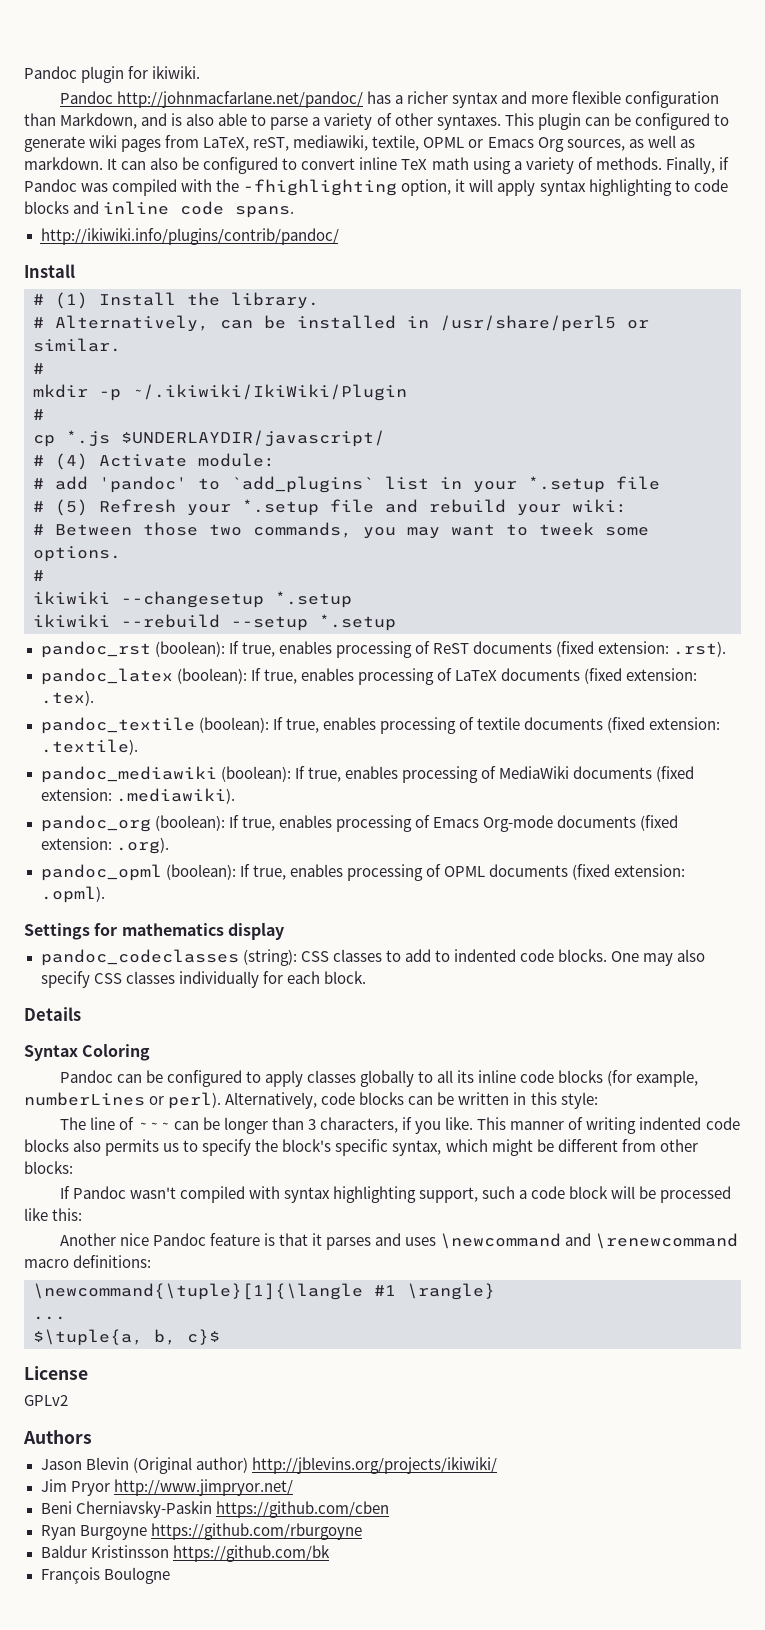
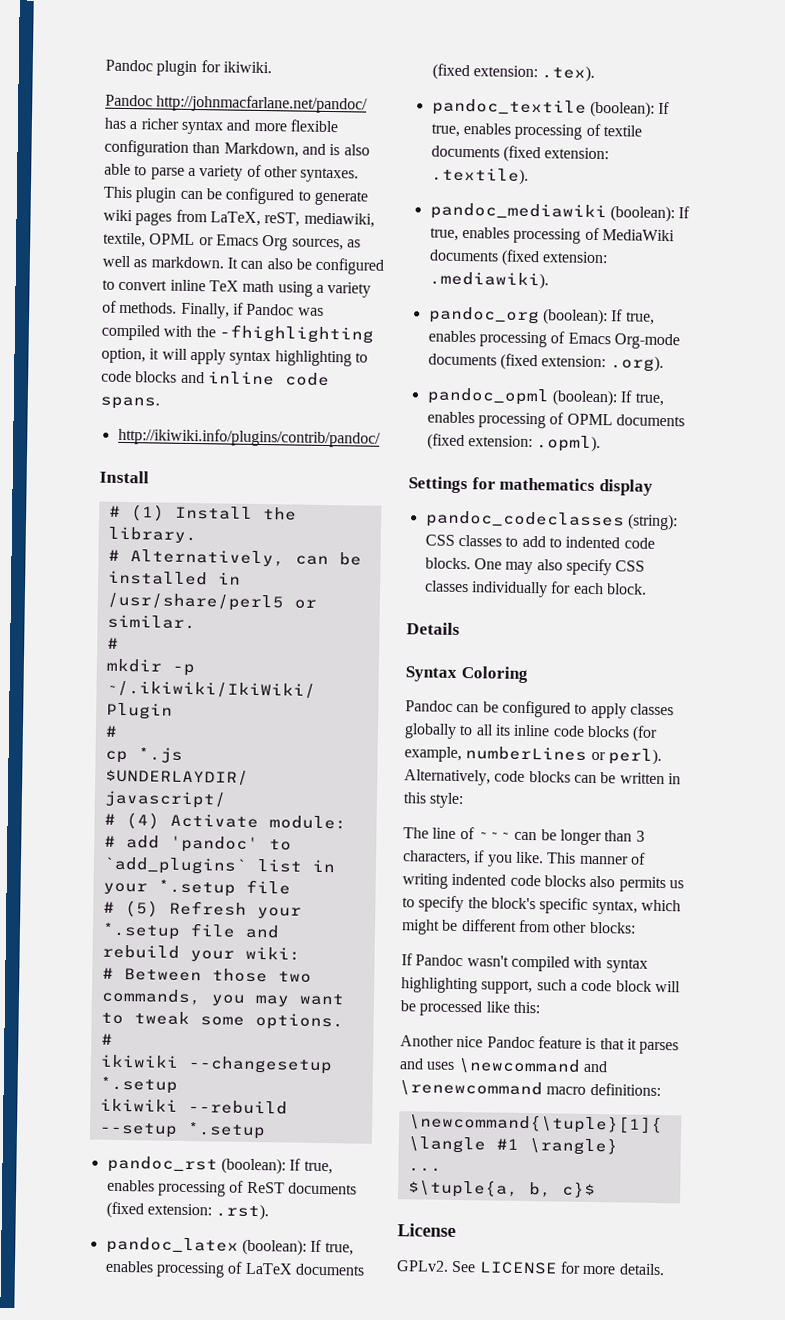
- # Between those two commands, you may want to tweek some options.
+ # Between those two commands, you may want to tweak some options.
- GPLv2
- Authors
- Jason Blevin (Original author) http://jblevins.org/projects/ikiwiki/
- Jim Pryor http://www.jimpryor.net/
- Beni Cherniavsky-Paskin https://github.com/cben
- Ryan Burgoyne https://github.com/rburgoyne
- Baldur Kristinsson https://github.com/bk
- François Boulogne
+ GPLv2. See LICENSE for more details.

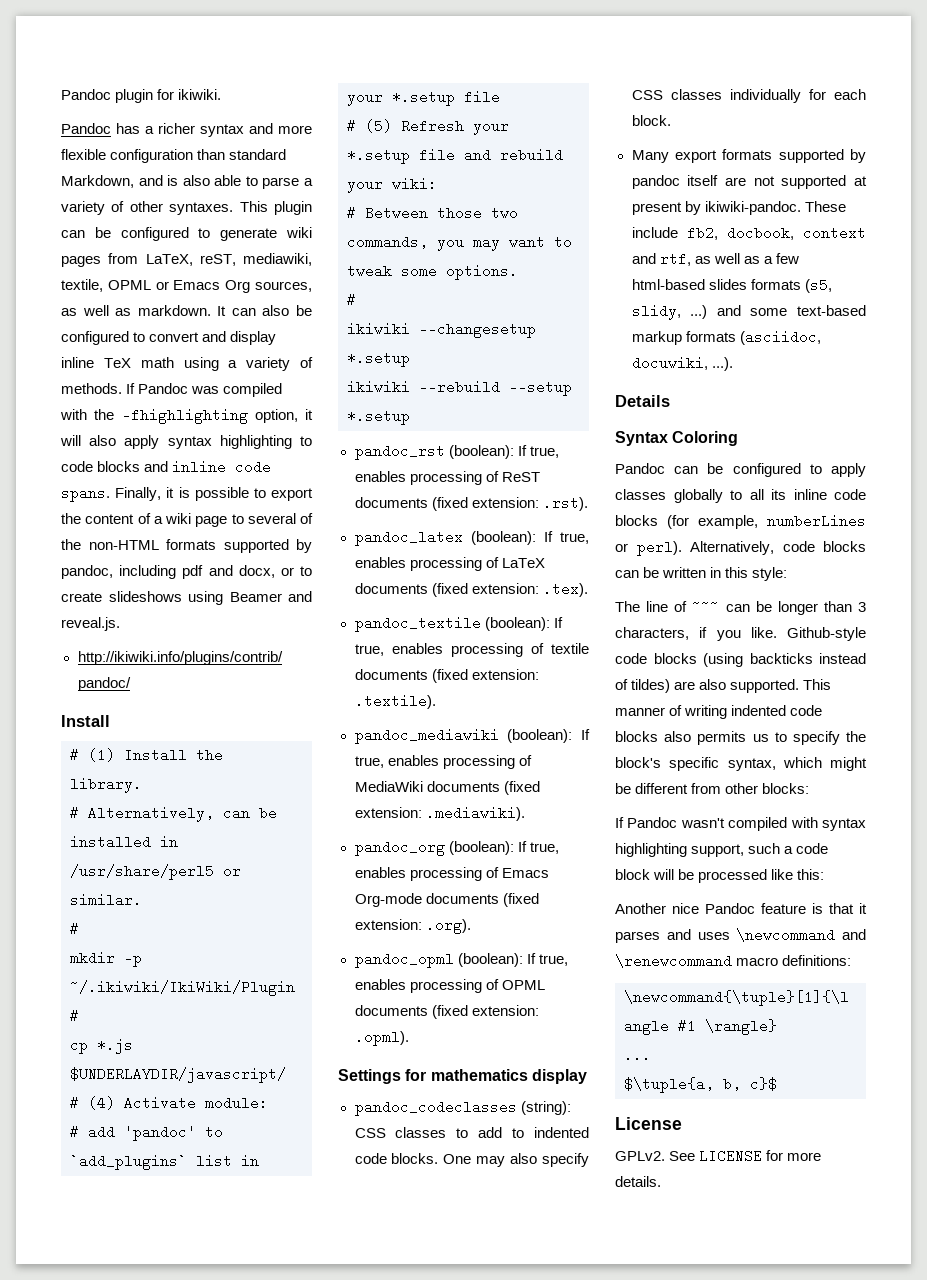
- Pandoc http://johnmacfarlane.net/pandoc/ has a richer syntax and more flexible configuration than Markdown, and is also able to parse a variety of other syntaxes.
+ Pandoc has a richer syntax and more flexible configuration than standard Markdown, and is also able to parse a variety of other syntaxes.
- It can also be configured to convert inline TeX math using a variety of methods.
+ It can also be configured to convert and display inline TeX math using a variety of methods.
- Finally, if Pandoc was compiled with the -fhighlighting option, it will apply syntax highlighting to code blocks and inline code spans.
+ If Pandoc was compiled with the -fhighlighting option, it will also apply syntax highlighting to code blocks and inline code spans. Finally, it is possible to export the content of a wiki page to several of the non-HTML formats supported by pandoc, including pdf and docx, or to create slideshows using Beamer and reveal.js.
+ Many export formats supported by pandoc itself are not supported at present by ikiwiki-pandoc. These include fb2, docbook, context and rtf, as well as a few html-based slides formats (s5, slidy, ...) and some text-based markup formats (asciidoc, docuwiki, ...).
+ Github-style code blocks (using backticks instead of tildes) are also supported.

